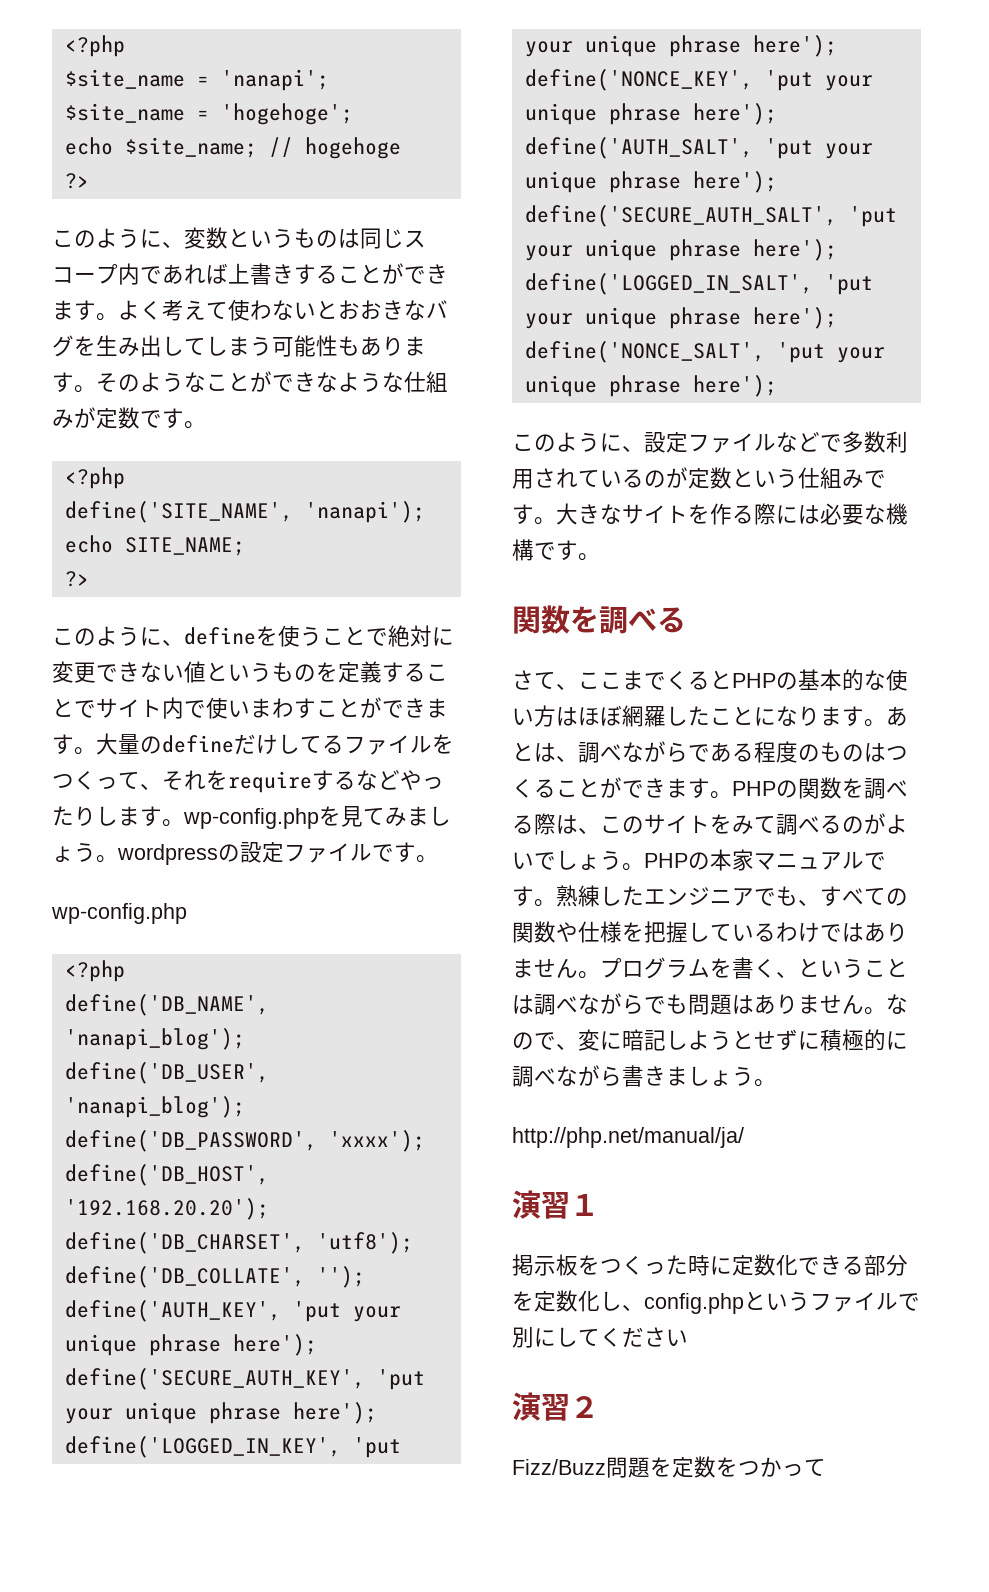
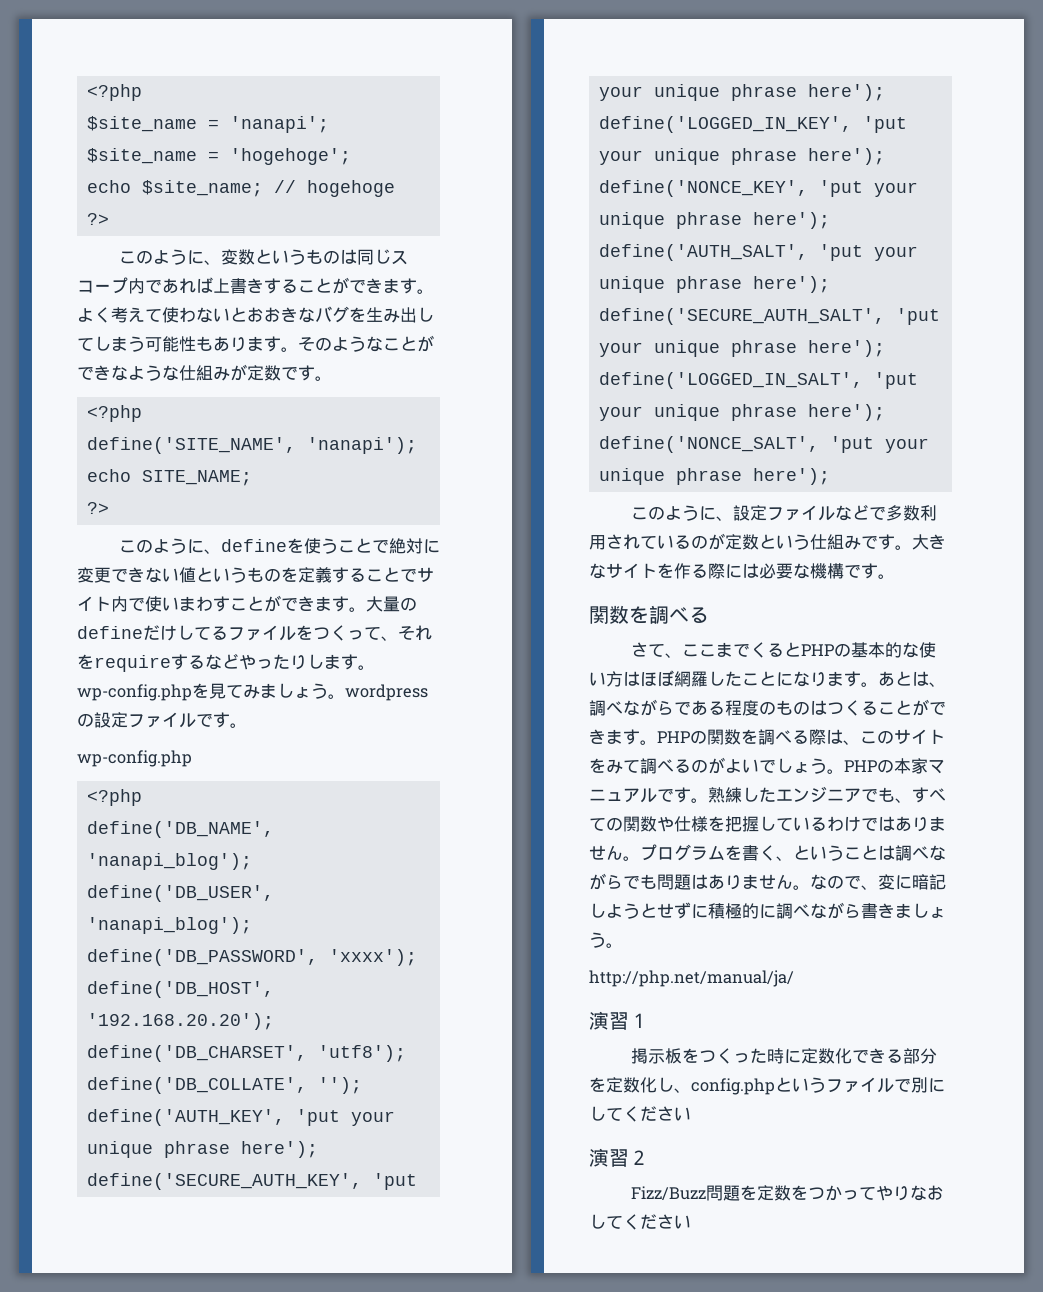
- Fizz/Buzz問題を定数をつかって
+ Fizz/Buzz問題を定数をつかってやりなおしてください

